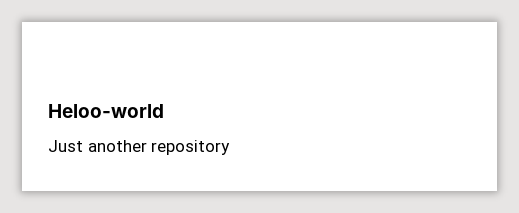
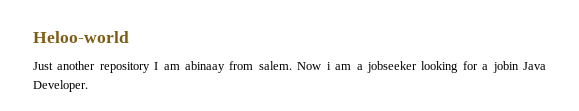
- Just another repository
+ Just another repository I am abinaay from salem. Now i am a jobseeker looking for a jobin Java Developer.

